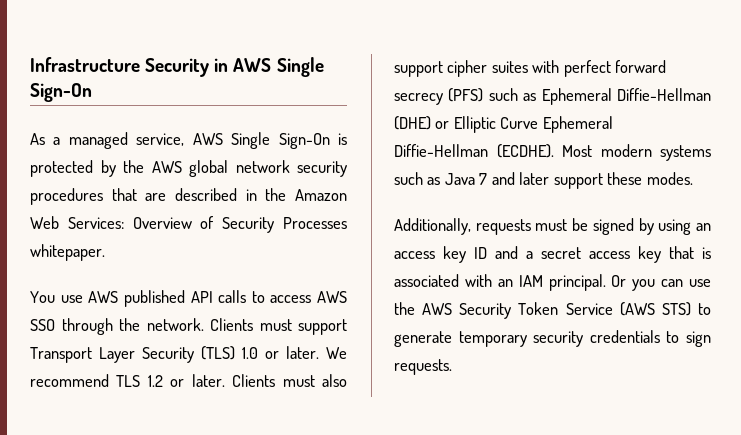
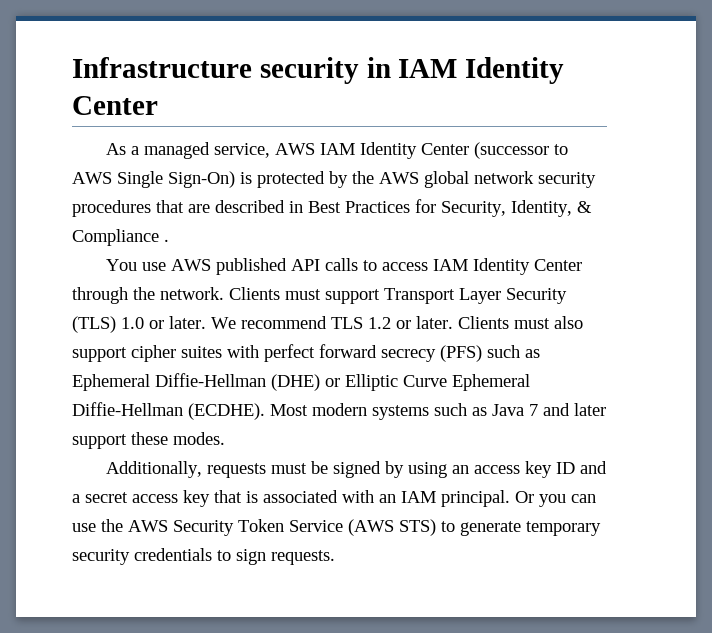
- Infrastructure Security in AWS Single Sign-On
+ Infrastructure security in IAM Identity Center
- As a managed service, AWS Single Sign-On is protected by the AWS global network security procedures that are described in the Amazon Web Services: Overview of Security Processes whitepaper.
+ As a managed service, AWS IAM Identity Center (successor to AWS Single Sign-On) is protected by the AWS global network security procedures that are described in Best Practices for Security, Identity, & Compliance .
- You use AWS published API calls to access AWS SSO through the network.
+ You use AWS published API calls to access IAM Identity Center through the network.

